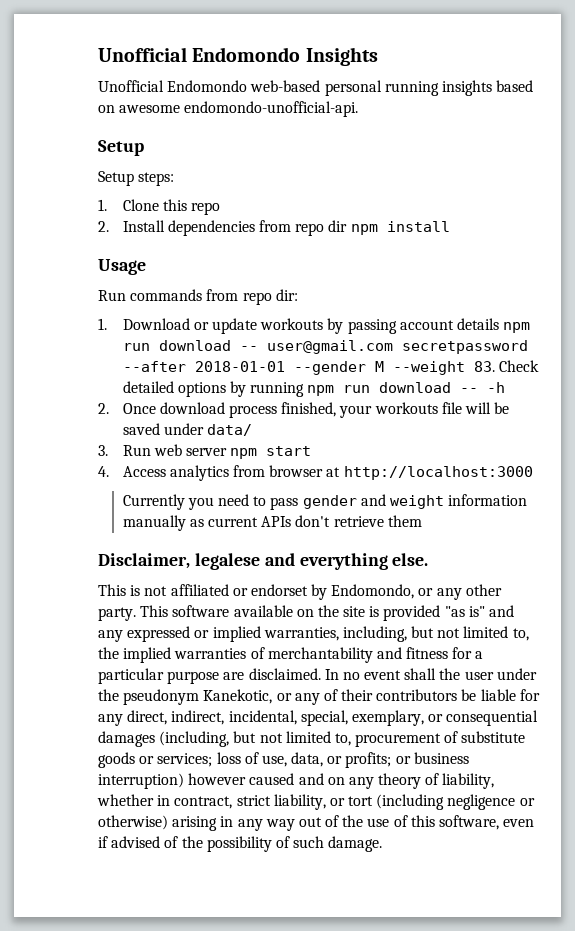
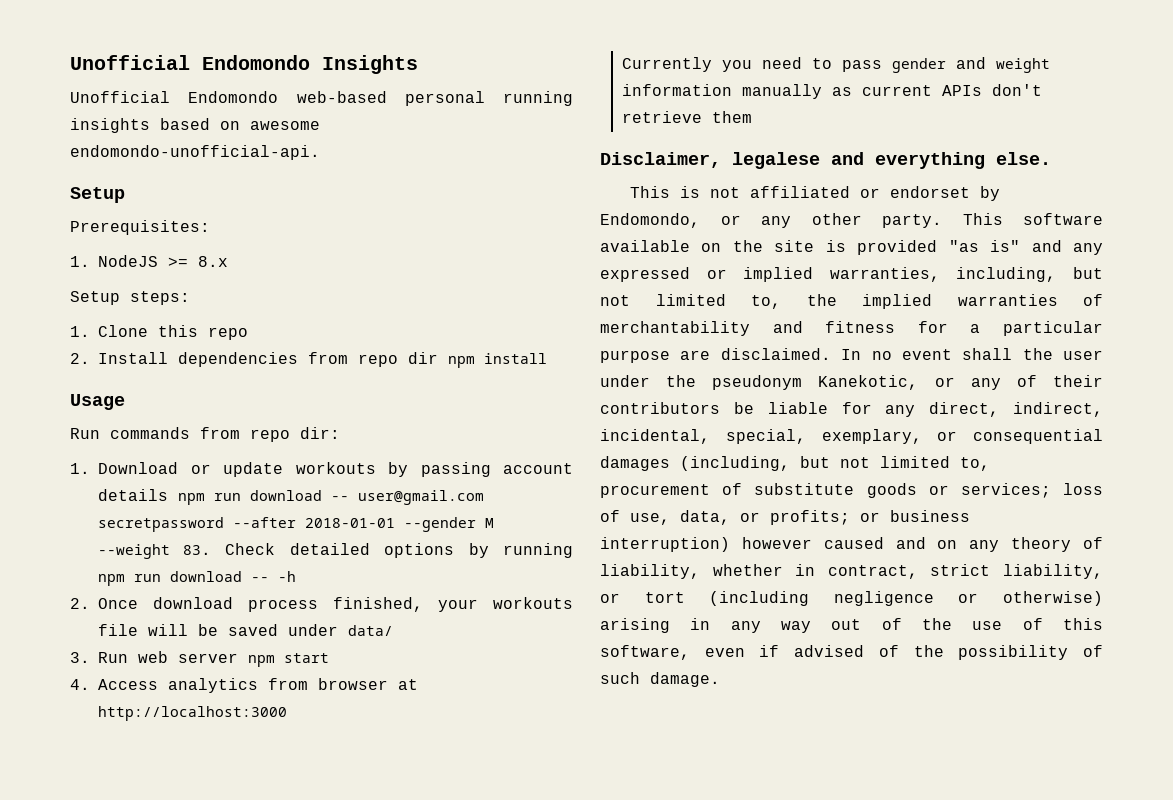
+ Prerequisites:
+ 1. NodeJS >= 8.x

